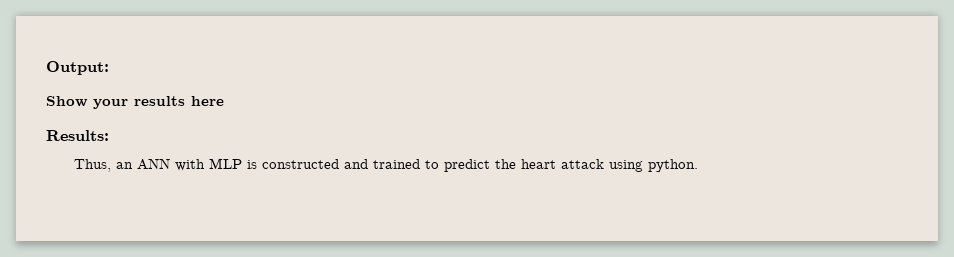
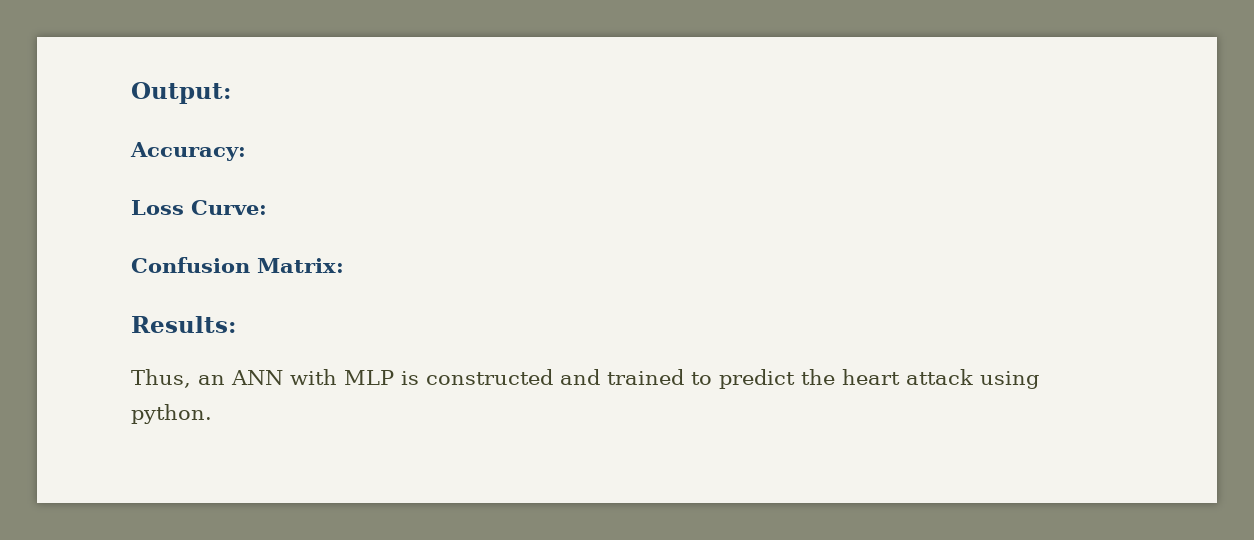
- Show your results here
+ Accuracy:
+ Loss Curve:
+ Confusion Matrix:

